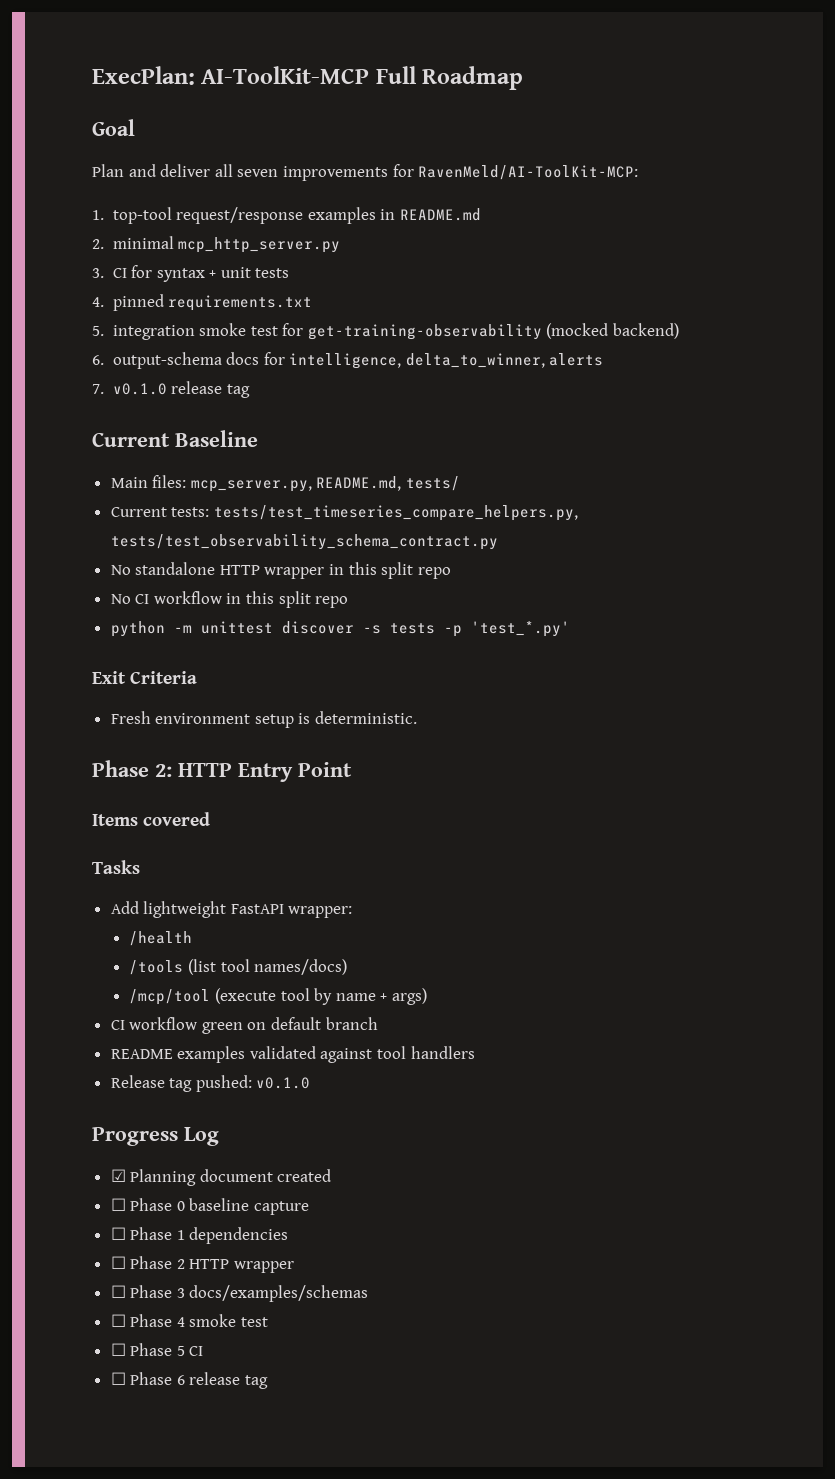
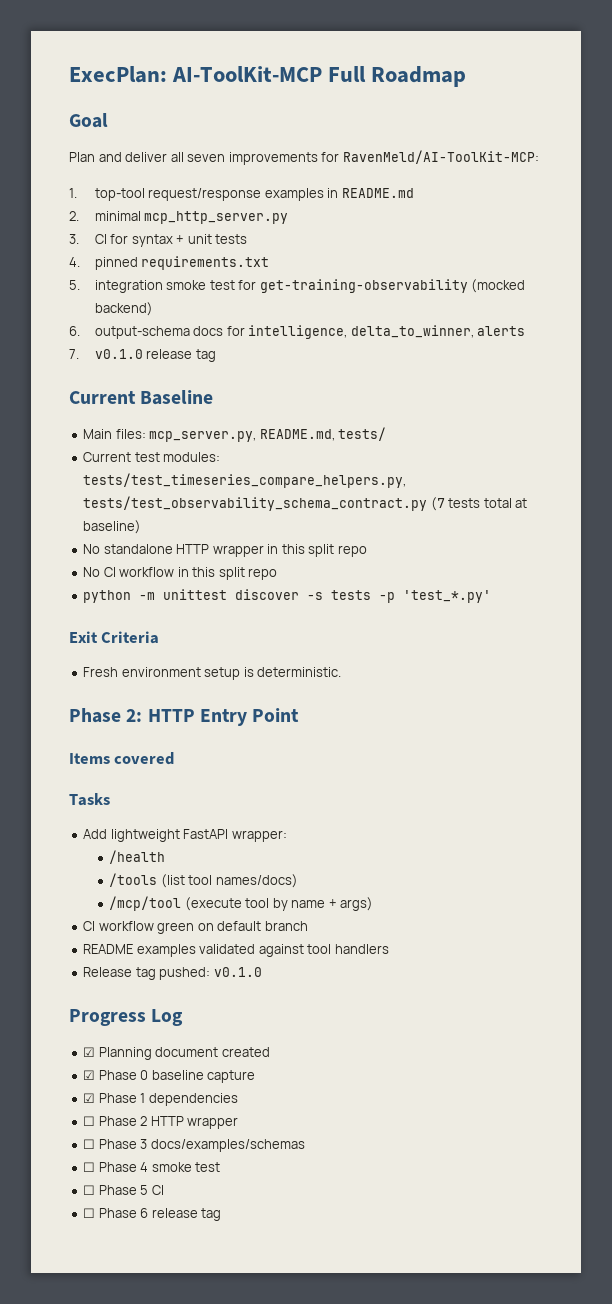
- Current tests: tests/test_timeseries_compare_helpers.py, tests/test_observability_schema_contract.py
+ Current test modules: tests/test_timeseries_compare_helpers.py, tests/test_observability_schema_contract.py (7 tests total at baseline)
- ☐ Phase 0 baseline capture
+ ☑ Phase 0 baseline capture
- ☐ Phase 1 dependencies
+ ☑ Phase 1 dependencies

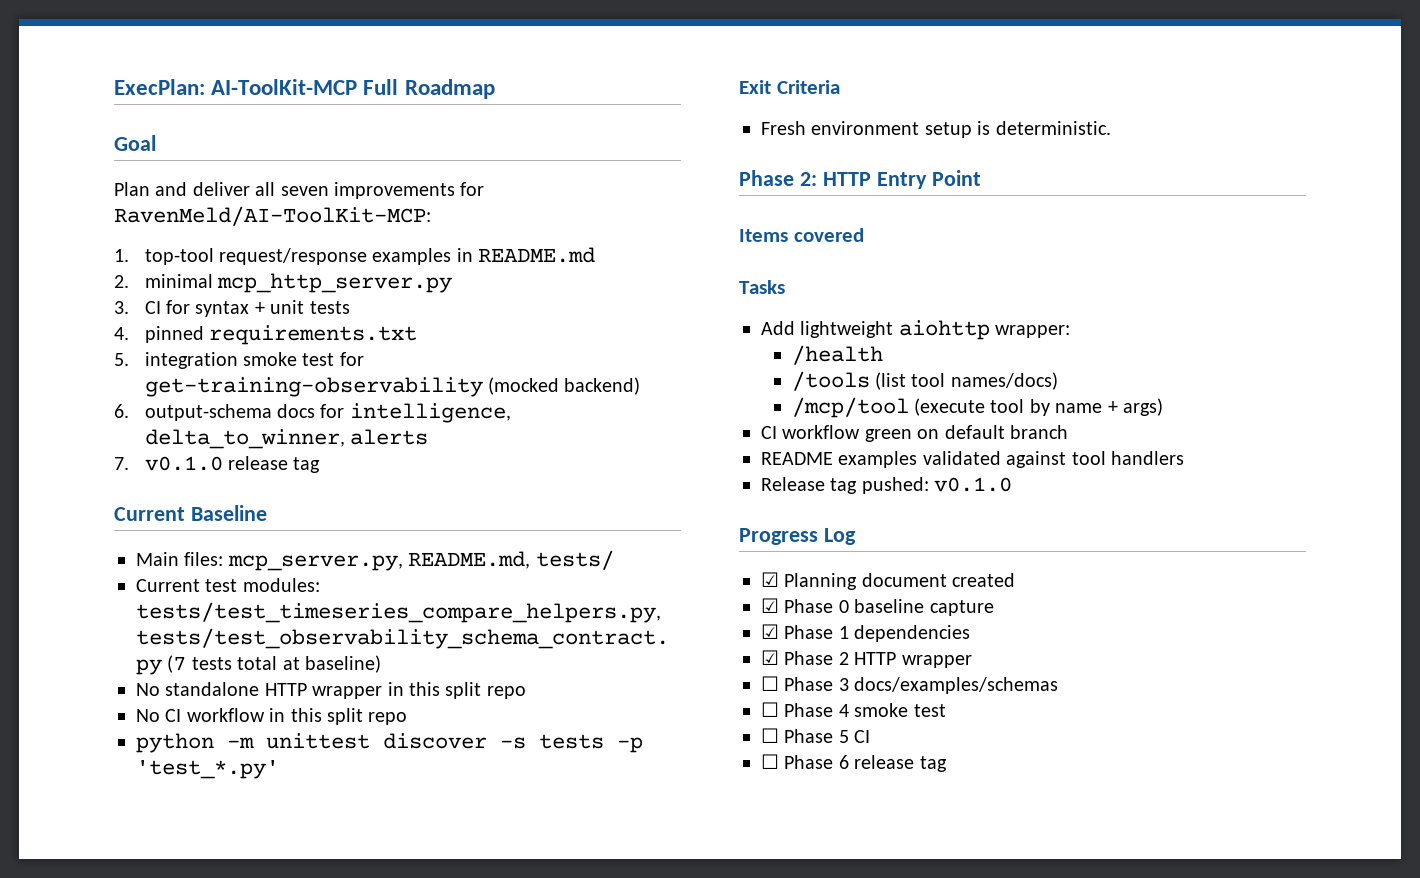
- Add lightweight FastAPI wrapper:
+ Add lightweight aiohttp wrapper:
- ☐ Phase 2 HTTP wrapper
+ ☑ Phase 2 HTTP wrapper

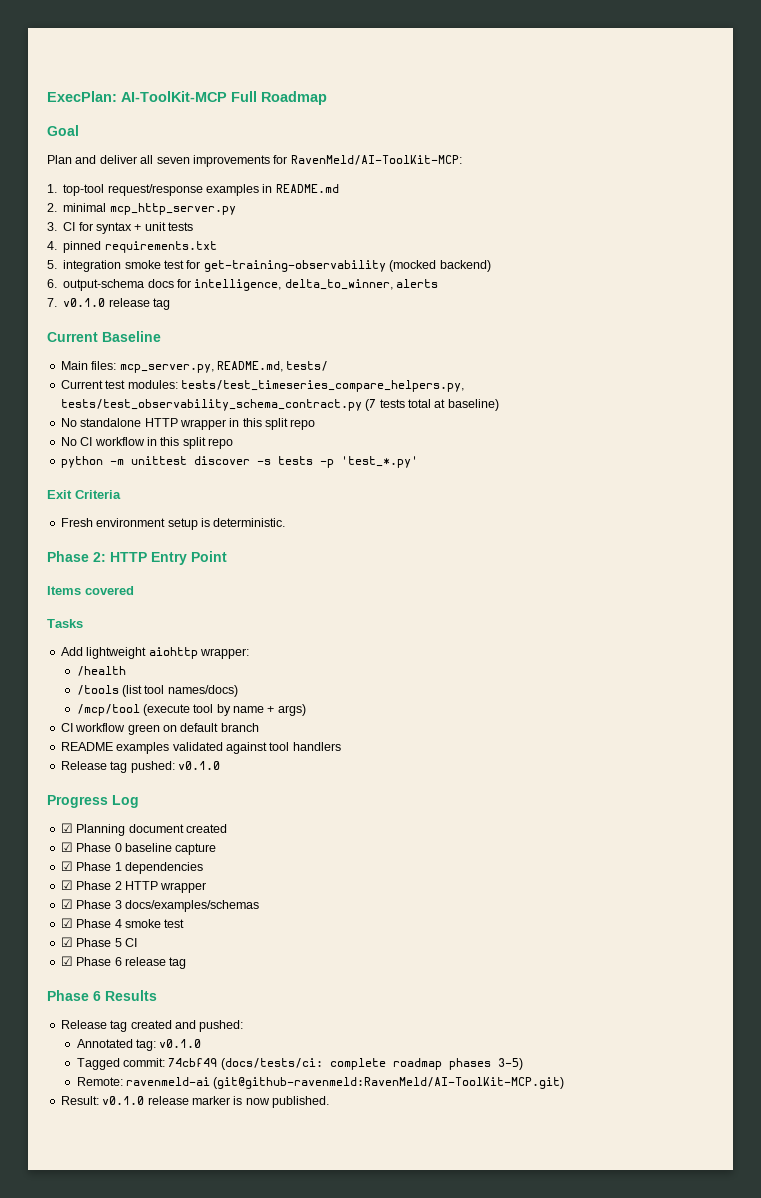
- ☐ Phase 3 docs/examples/schemas
+ ☑ Phase 3 docs/examples/schemas
- ☐ Phase 4 smoke test
+ ☑ Phase 4 smoke test
- ☐ Phase 5 CI
+ ☑ Phase 5 CI
- ☐ Phase 6 release tag
+ ☑ Phase 6 release tag
+ Phase 6 Results
+ Release tag created and pushed:
+ Annotated tag: v0.1.0
+ Tagged commit: 74cbf49 (docs/tests/ci: complete roadmap phases 3-5)
+ Remote: ravenmeld-ai (git@github-ravenmeld:RavenMeld/AI-ToolKit-MCP.git)
+ Result: v0.1.0 release marker is now published.

